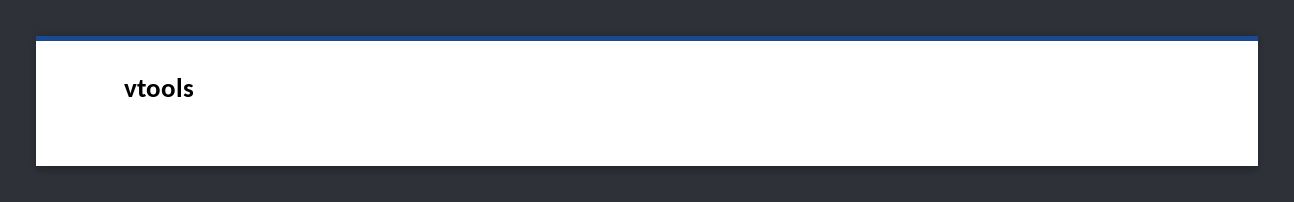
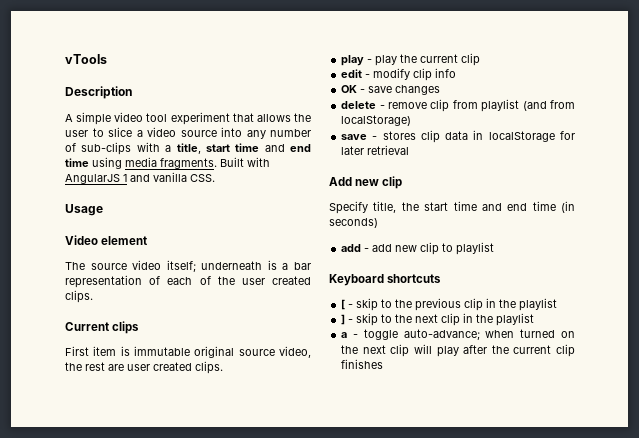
- vtools
+ vTools
+ Description
+ A simple video tool experiment that allows the user to slice a video source into any number of sub-clips with a title, start time and end time using media fragments. Built with AngularJS 1 and vanilla CSS.
+ Usage
+ Video element
+ The source video itself; underneath is a bar representation of each of the user created clips.
+ Current clips
+ First item is immutable original source video, the rest are user created clips.
+ play - play the current clip
+ edit - modify clip info
+ OK - save changes
+ delete - remove clip from playlist (and from localStorage)
+ save - stores clip data in localStorage for later retrieval
+ Add new clip
+ Specify title, the start time and end time (in seconds)
+ add - add new clip to playlist
+ Keyboard shortcuts
+ [ - skip to the previous clip in the playlist
+ ] - skip to the next clip in the playlist
+ a - toggle auto-advance; when turned on the next clip will play after the current clip finishes

